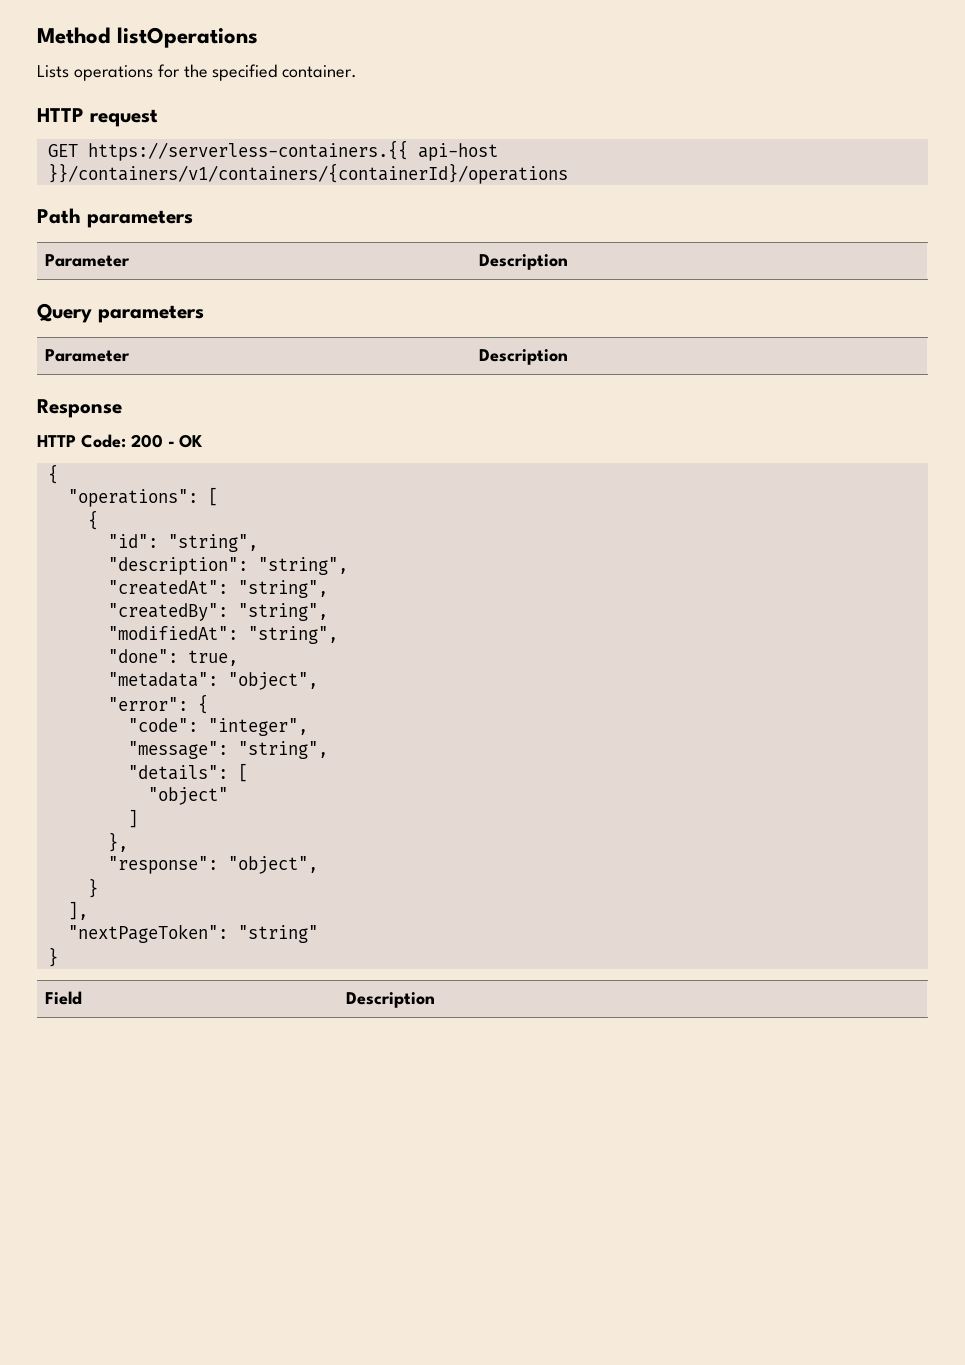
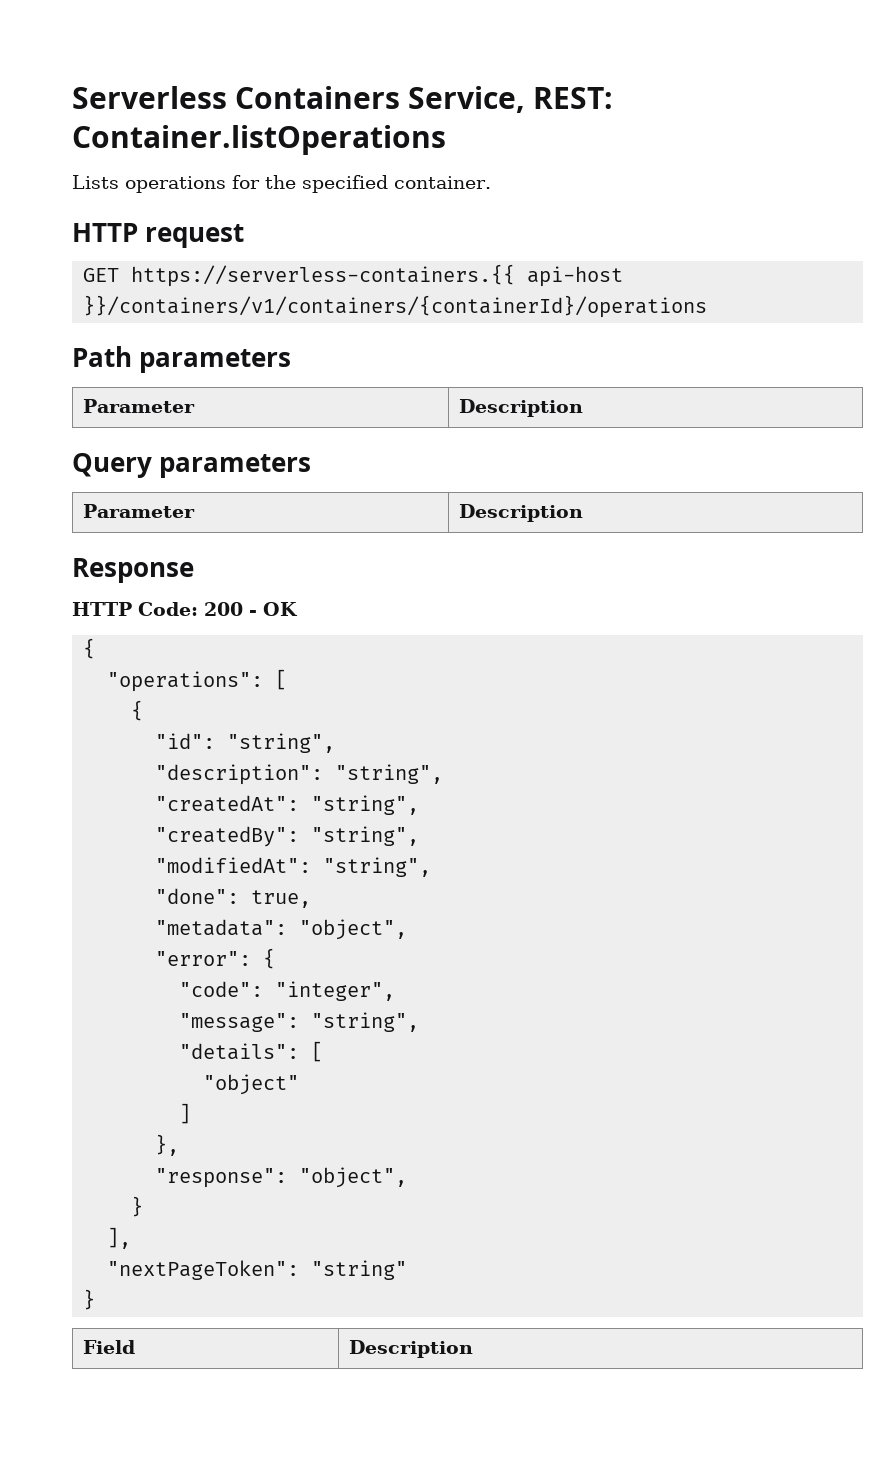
- Method listOperations
+ Serverless Containers Service, REST: Container.listOperations

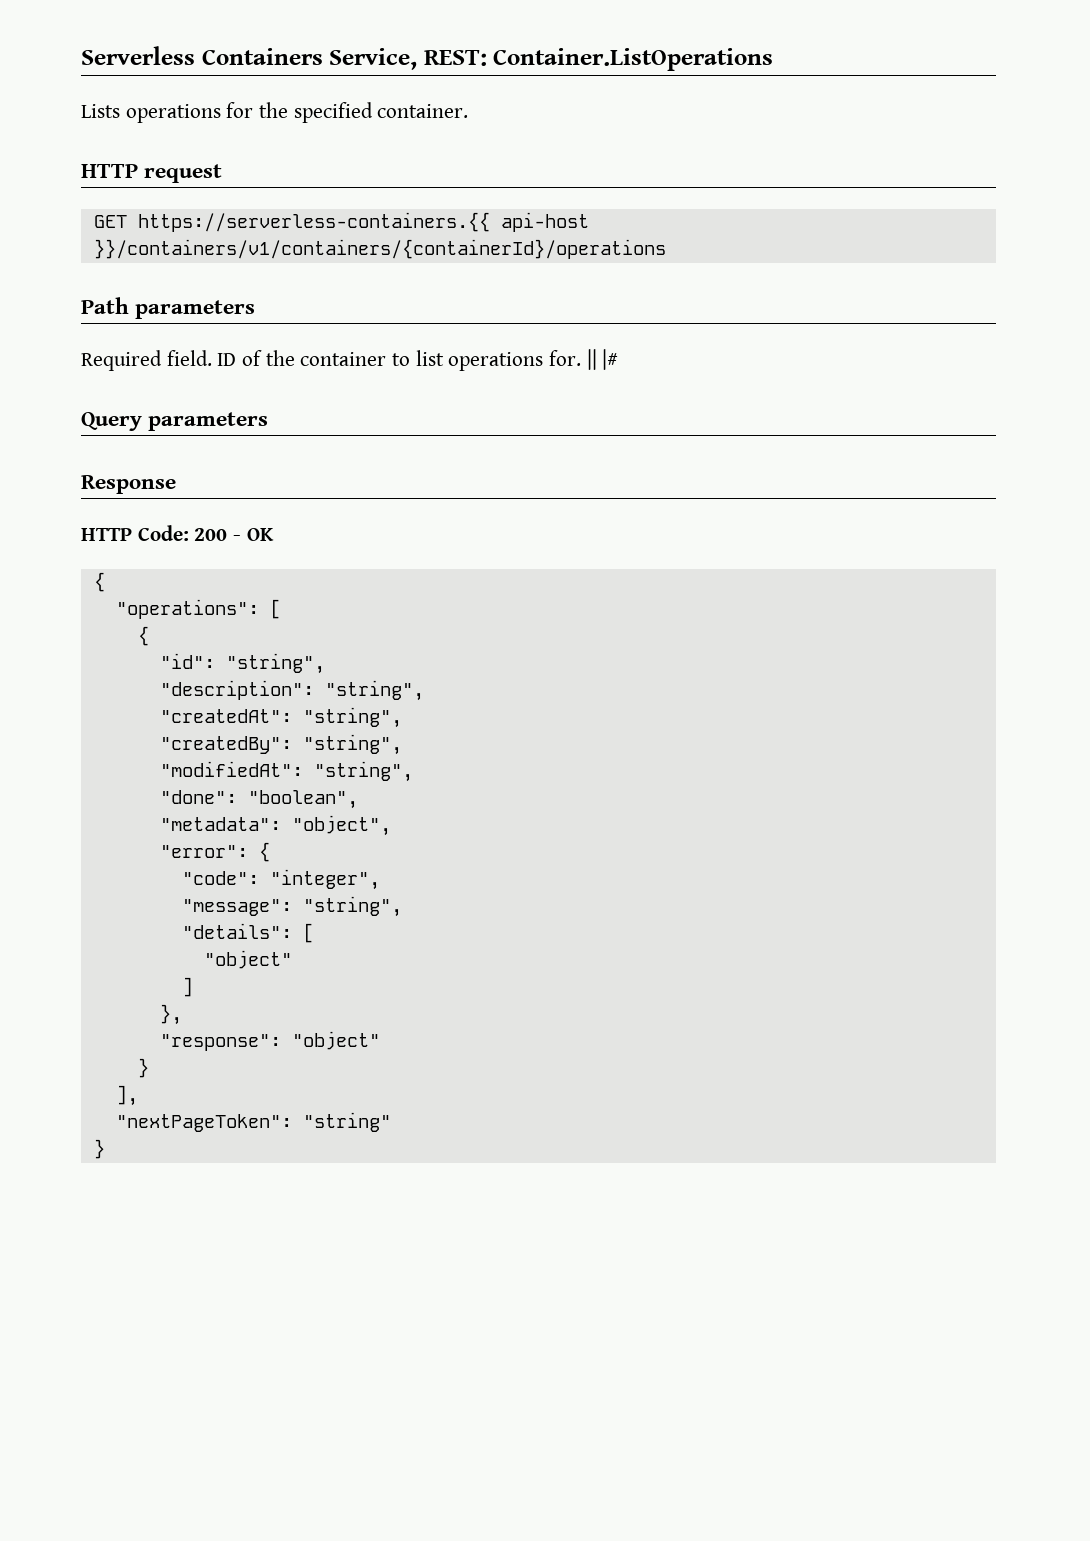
- Serverless Containers Service, REST: Container.listOperations
+ Serverless Containers Service, REST: Container.ListOperations
  Path parameters
- Parameter | Description
+ Required field. ID of the container to list operations for. || |#
  Query parameters
- Parameter | Description
- "done": true,
+ "done": "boolean",
- "response": "object",
+ "response": "object"
- Field | Description

